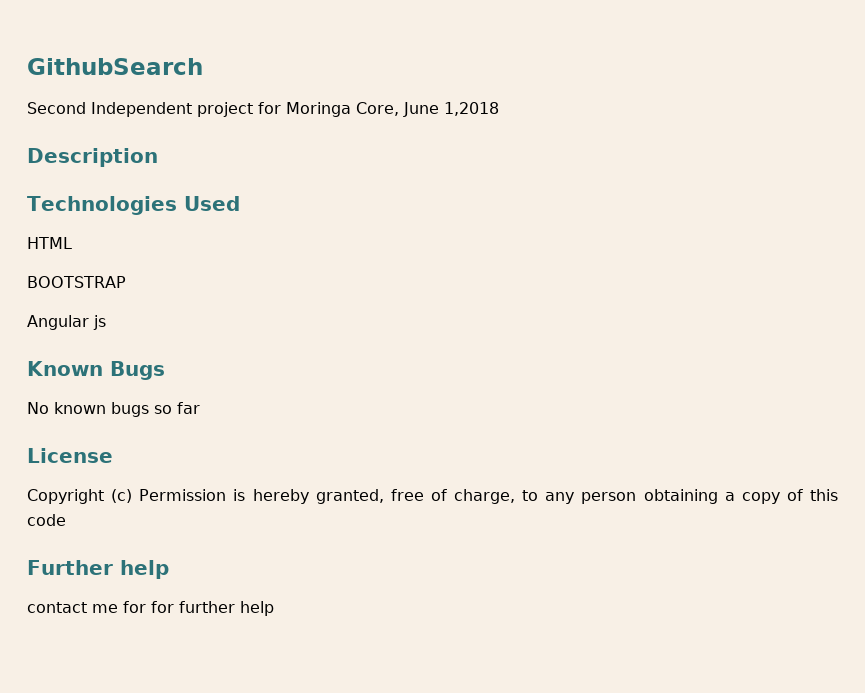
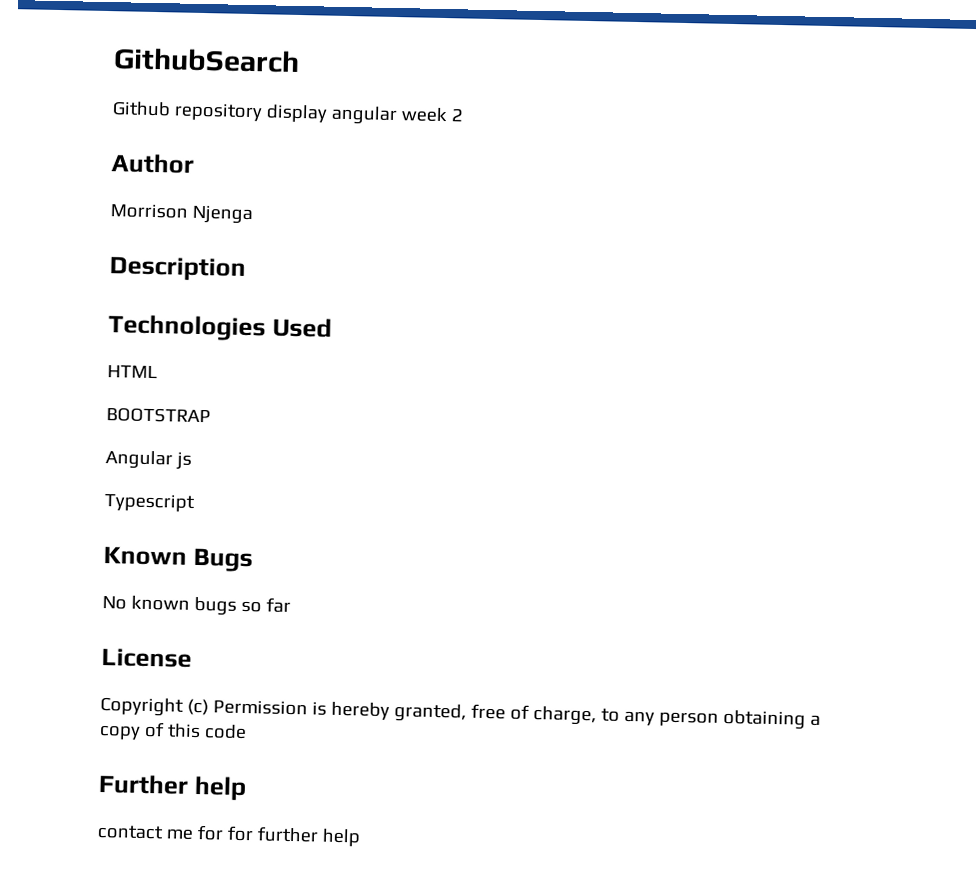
- Second Independent project for Moringa Core, June 1,2018
+ Github repository display angular week 2
+ Author
+ Morrison Njenga
+ Typescript

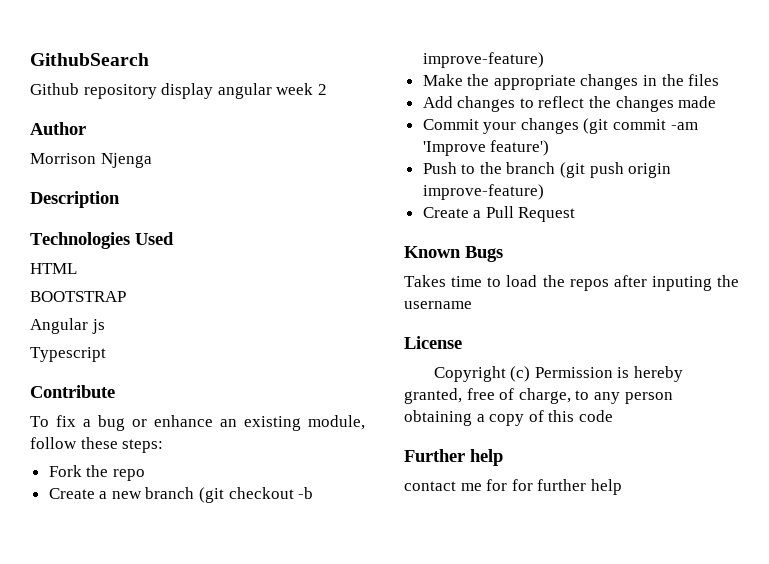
+ Contribute
+ To fix a bug or enhance an existing module, follow these steps:
+ Fork the repo
+ Create a new branch (git checkout -b improve-feature)
+ Make the appropriate changes in the files
+ Add changes to reflect the changes made
+ Commit your changes (git commit -am 'Improve feature')
+ Push to the branch (git push origin improve-feature)
+ Create a Pull Request
  Known Bugs
- No known bugs so far
+ Takes time to load the repos after inputing the username

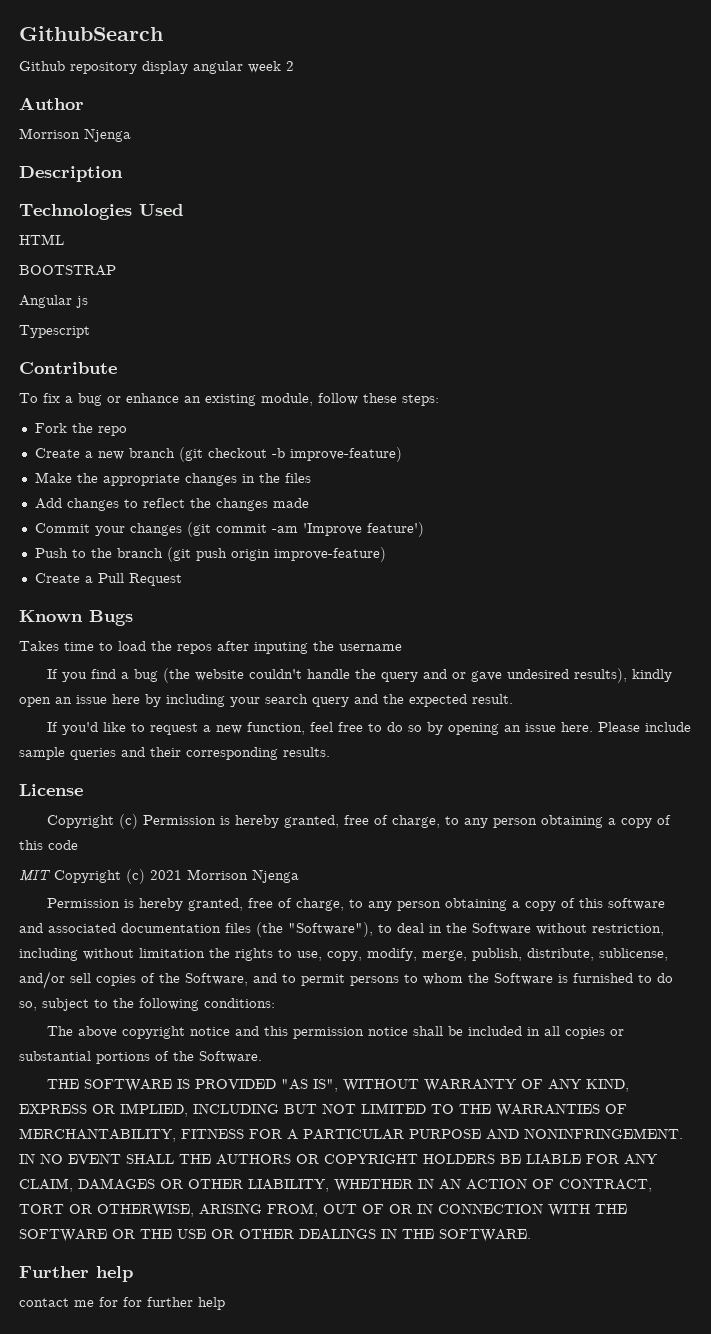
+ If you find a bug (the website couldn't handle the query and or gave undesired results), kindly open an issue here by including your search query and the expected result.
+ If you'd like to request a new function, feel free to do so by opening an issue here. Please include sample queries and their corresponding results.
+ MIT Copyright (c) 2021 Morrison Njenga
+ Permission is hereby granted, free of charge, to any person obtaining a copy of this software and associated documentation files (the "Software"), to deal in the Software without restriction, including without limitation the rights to use, copy, modify, merge, publish, distribute, sublicense, and/or sell copies of the Software, and to permit persons to whom the Software is furnished to do so, subject to the following conditions:
+ The above copyright notice and this permission notice shall be included in all copies or substantial portions of the Software.
+ THE SOFTWARE IS PROVIDED "AS IS", WITHOUT WARRANTY OF ANY KIND, EXPRESS OR IMPLIED, INCLUDING BUT NOT LIMITED TO THE WARRANTIES OF MERCHANTABILITY, FITNESS FOR A PARTICULAR PURPOSE AND NONINFRINGEMENT. IN NO EVENT SHALL THE AUTHORS OR COPYRIGHT HOLDERS BE LIABLE FOR ANY CLAIM, DAMAGES OR OTHER LIABILITY, WHETHER IN AN ACTION OF CONTRACT, TORT OR OTHERWISE, ARISING FROM, OUT OF OR IN CONNECTION WITH THE SOFTWARE OR THE USE OR OTHER DEALINGS IN THE SOFTWARE.

